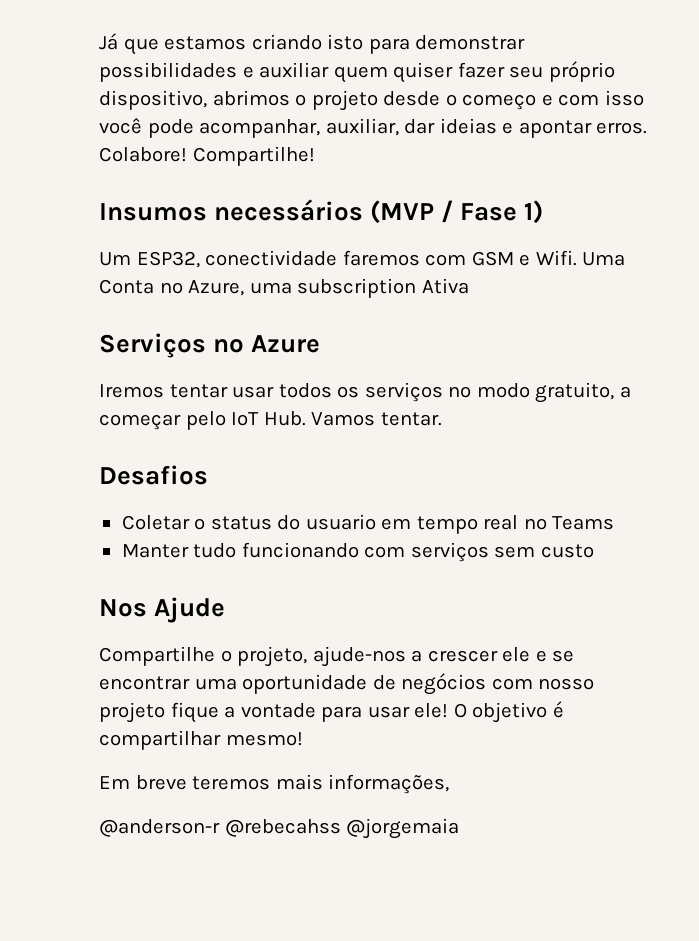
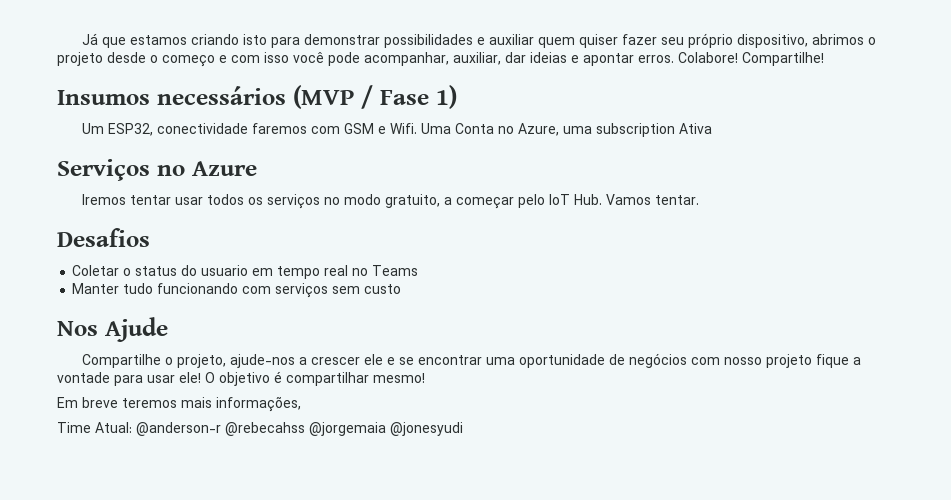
- @anderson-r @rebecahss @jorgemaia
+ Time Atual: @anderson-r @rebecahss @jorgemaia @jonesyudi

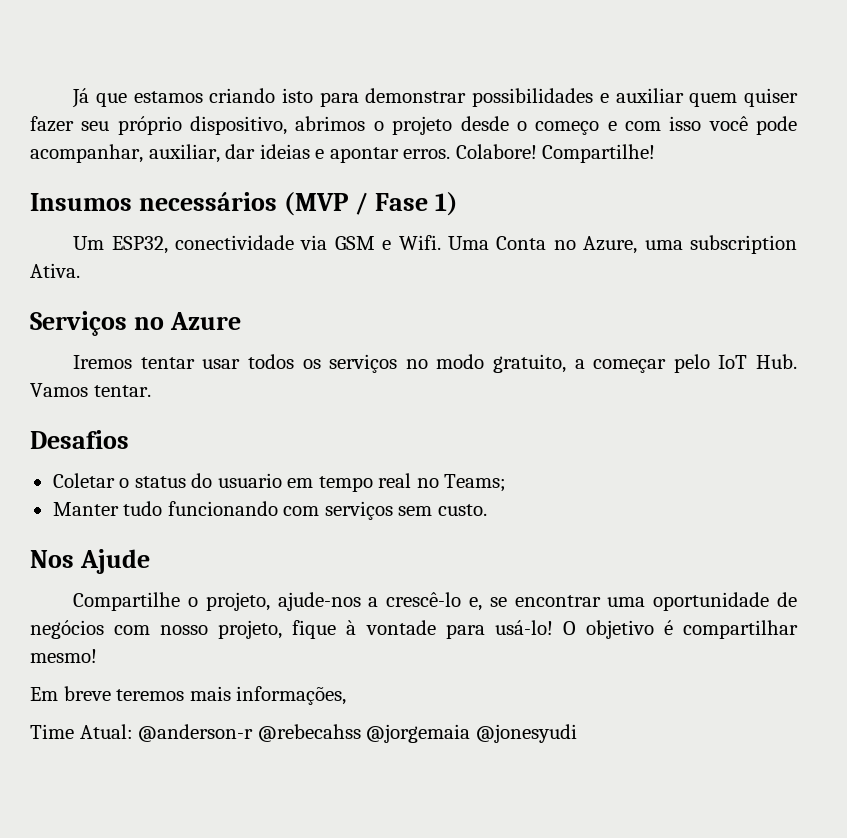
- Um ESP32, conectividade faremos com GSM e Wifi.
+ Um ESP32, conectividade via GSM e Wifi.
- Uma Conta no Azure, uma subscription Ativa
+ Uma Conta no Azure, uma subscription Ativa.
- Coletar o status do usuario em tempo real no Teams
+ Coletar o status do usuario em tempo real no Teams;
- Manter tudo funcionando com serviços sem custo
+ Manter tudo funcionando com serviços sem custo.
- Compartilhe o projeto, ajude-nos a crescer ele e se encontrar uma oportunidade de negócios com nosso projeto fique a vontade para usar ele!
+ Compartilhe o projeto, ajude-nos a crescê-lo e, se encontrar uma oportunidade de negócios com nosso projeto, fique à vontade para usá-lo!

